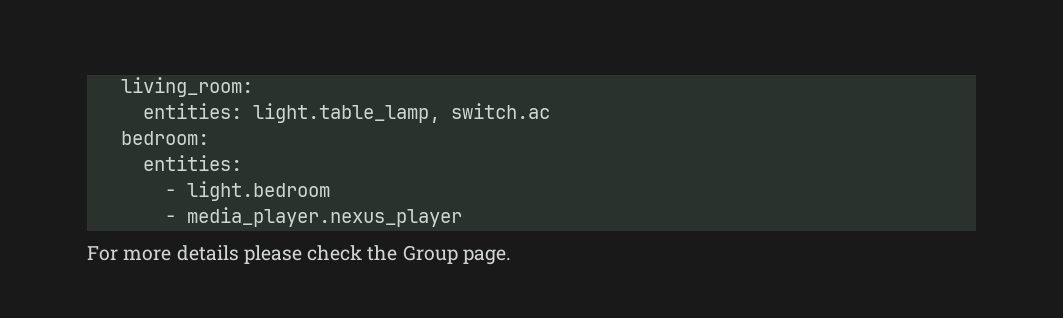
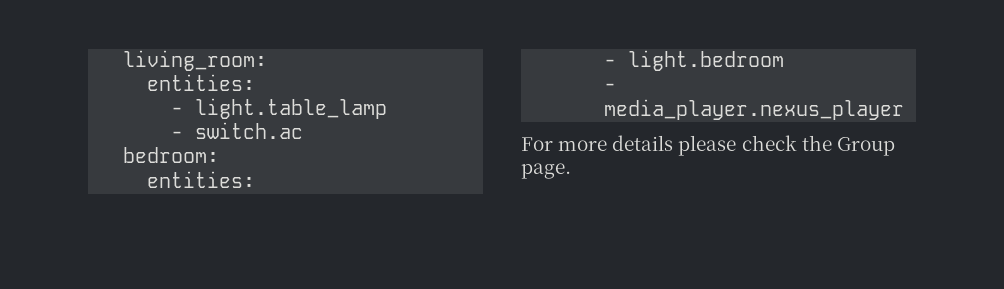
  living_room:
- entities: light.table_lamp, switch.ac
+ entities:
+ - light.table_lamp
+ - switch.ac

